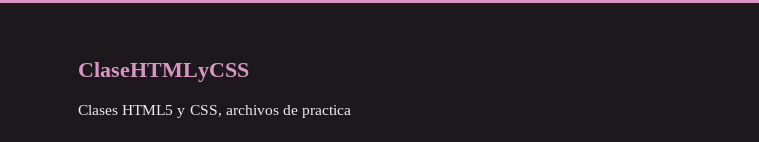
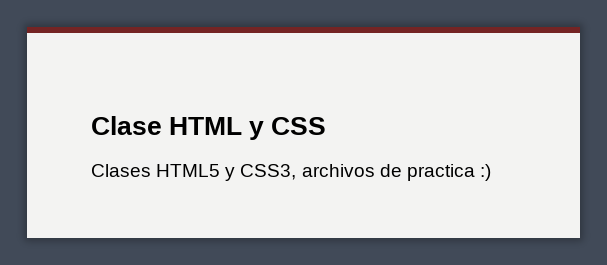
- ClaseHTMLyCSS
+ Clase HTML y CSS
- Clases HTML5 y CSS, archivos de practica
+ Clases HTML5 y CSS3, archivos de practica :)

